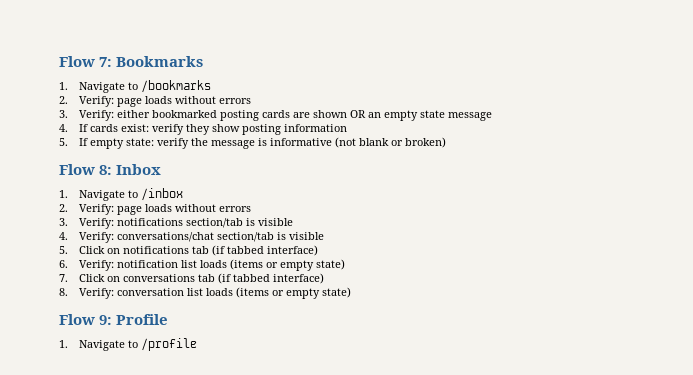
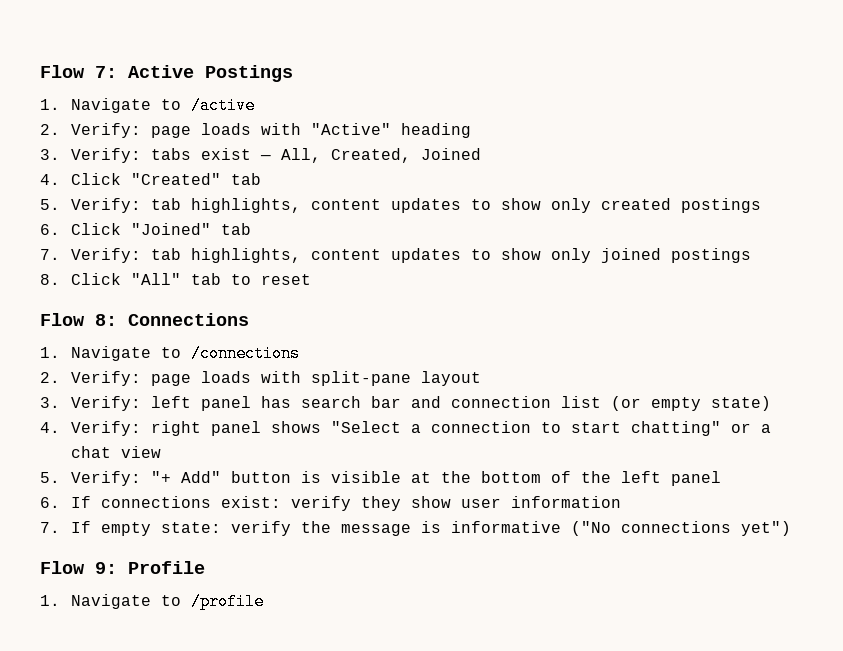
- Flow 7: Bookmarks
- 1. Navigate to /bookmarks
- 2. Verify: page loads without errors
- 3. Verify: either bookmarked posting cards are shown OR an empty state message
- 4. If cards exist: verify they show posting information
+ Flow 7: Active Postings
+ 1. Navigate to /active
+ 2. Verify: page loads with "Active" heading
+ 3. Verify: tabs exist — All, Created, Joined
+ 4. Click "Created" tab
+ 5. Verify: tab highlights, content updates to show only created postings
+ 6. Click "Joined" tab
+ 7. Verify: tab highlights, content updates to show only joined postings
+ 8. Click "All" tab to reset
+ Flow 8: Connections
+ 1. Navigate to /connections
+ 2. Verify: page loads with split-pane layout
+ 3. Verify: left panel has search bar and connection list (or empty state)
+ 4. Verify: right panel shows "Select a connection to start chatting" or a chat view
+ 5. Verify: "+ Add" button is visible at the bottom of the left panel
+ 6. If connections exist: verify they show user information
- 5. If empty state: verify the message is informative (not blank or broken)
- Flow 8: Inbox
- 1. Navigate to /inbox
- 2. Verify: page loads without errors
- 3. Verify: notifications section/tab is visible
- 4. Verify: conversations/chat section/tab is visible
- 5. Click on notifications tab (if tabbed interface)
- 6. Verify: notification list loads (items or empty state)
- 7. Click on conversations tab (if tabbed interface)
- 8. Verify: conversation list loads (items or empty state)
+ 7. If empty state: verify the message is informative ("No connections yet")

